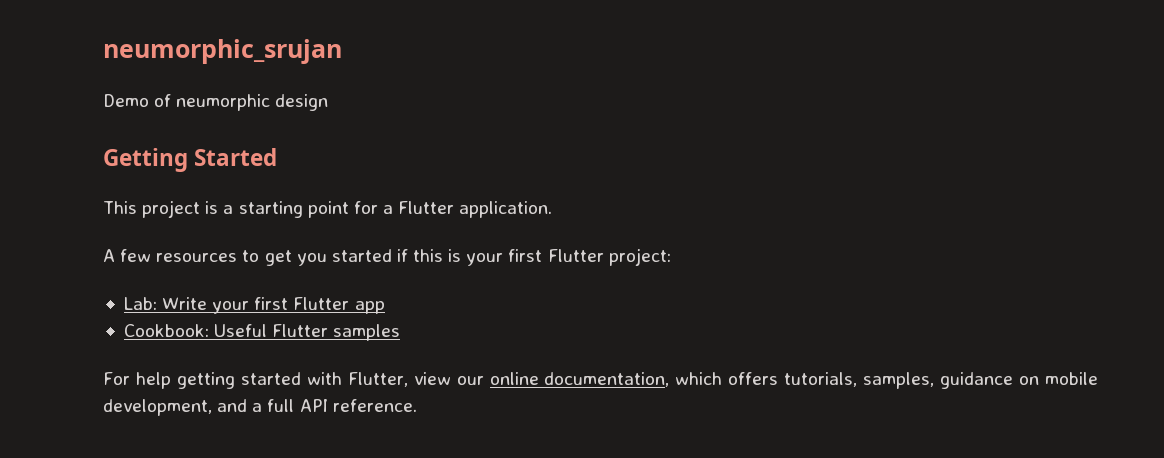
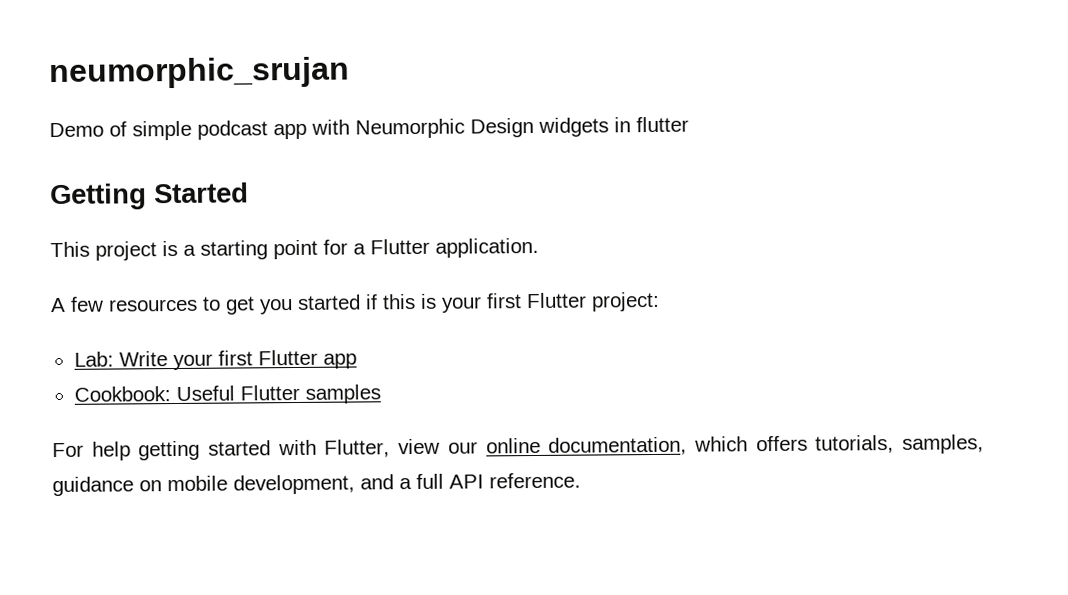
- Demo of neumorphic design
+ Demo of simple podcast app with Neumorphic Design widgets in flutter

